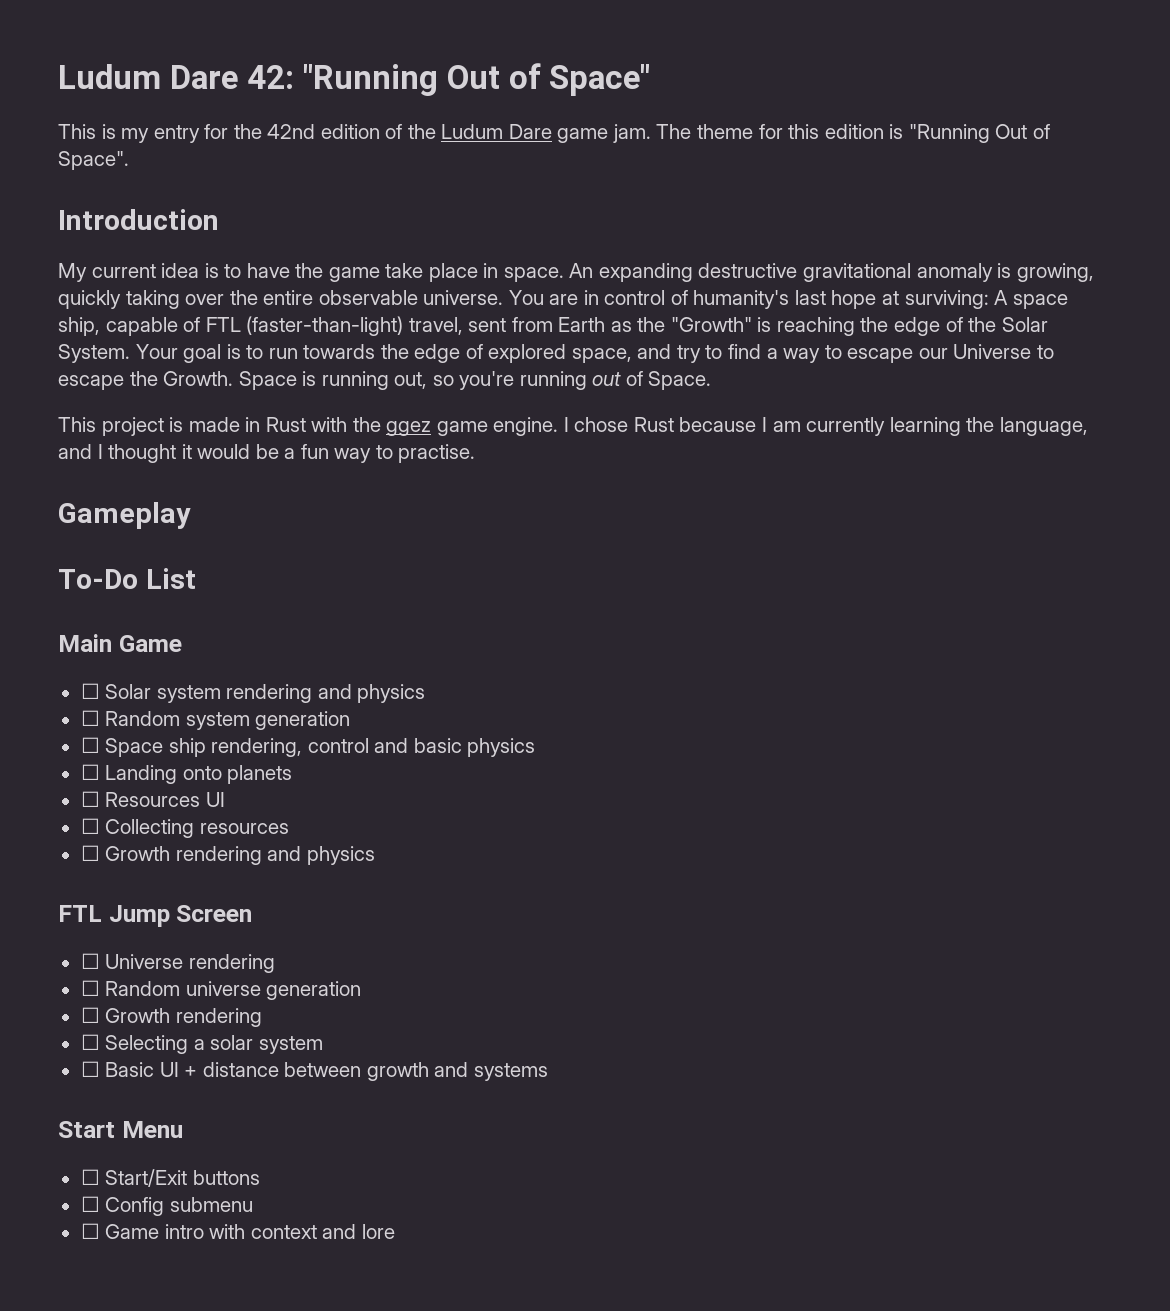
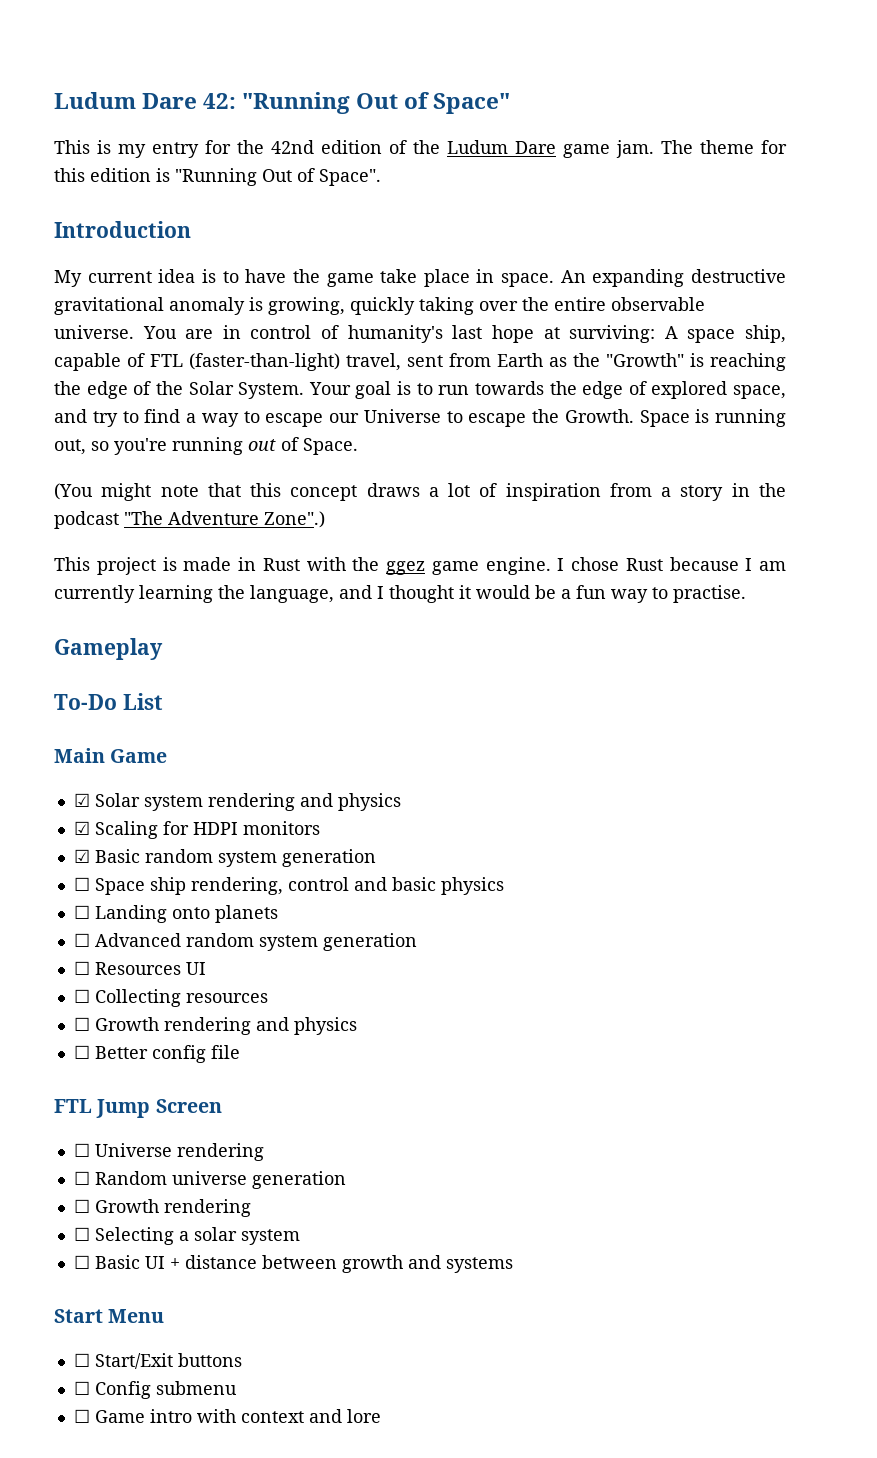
+ (You might note that this concept draws a lot of inspiration from a story in the podcast "The Adventure Zone".)
- ☐ Solar system rendering and physics
+ ☑ Solar system rendering and physics
- ☐ Random system generation
+ ☑ Scaling for HDPI monitors
+ ☑ Basic random system generation
+ ☐ Advanced random system generation
+ ☐ Better config file

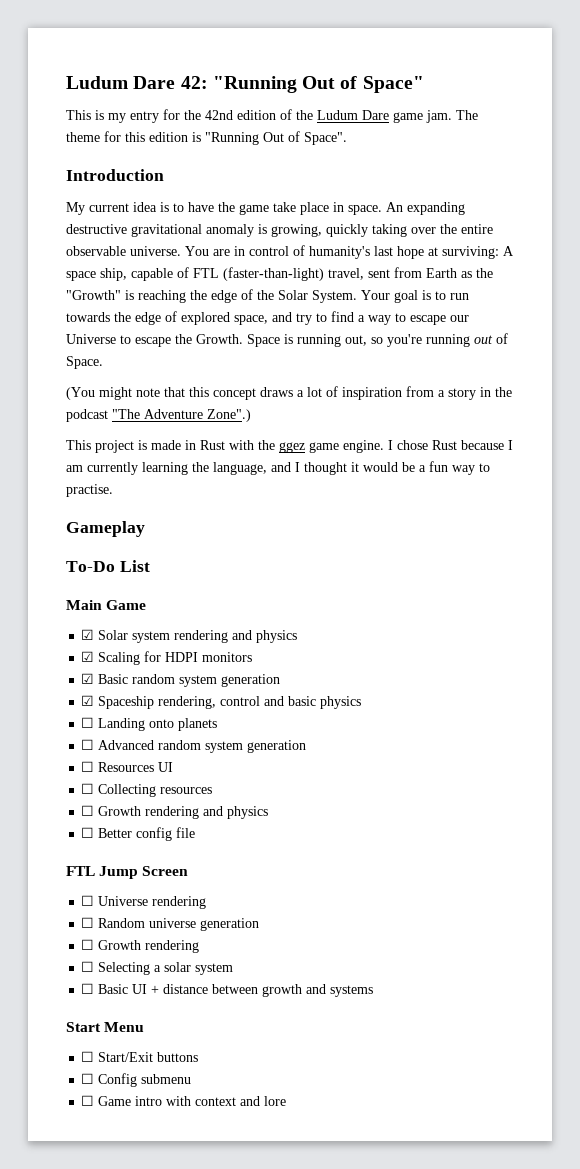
- ☐ Space ship rendering, control and basic physics
+ ☑ Spaceship rendering, control and basic physics

